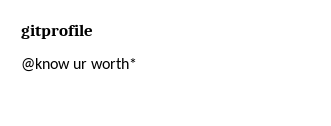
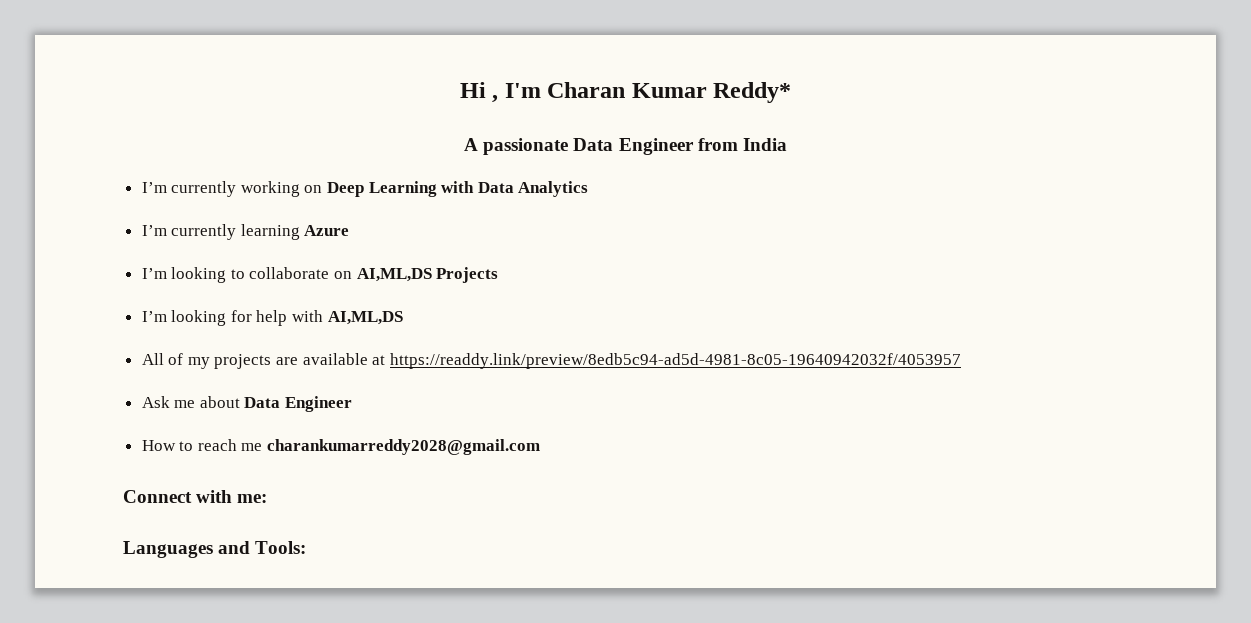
- gitprofile
- @know ur worth*
+ Hi , I'm Charan Kumar Reddy*
+ A passionate Data Engineer from India
+ I’m currently working on Deep Learning with Data Analytics
+ I’m currently learning Azure
+ I’m looking to collaborate on AI,ML,DS Projects
+ I’m looking for help with AI,ML,DS
+ All of my projects are available at https://readdy.link/preview/8edb5c94-ad5d-4981-8c05-19640942032f/4053957
+ Ask me about Data Engineer
+ How to reach me charankumarreddy2028@gmail.com
+ Connect with me:
+ Languages and Tools:

